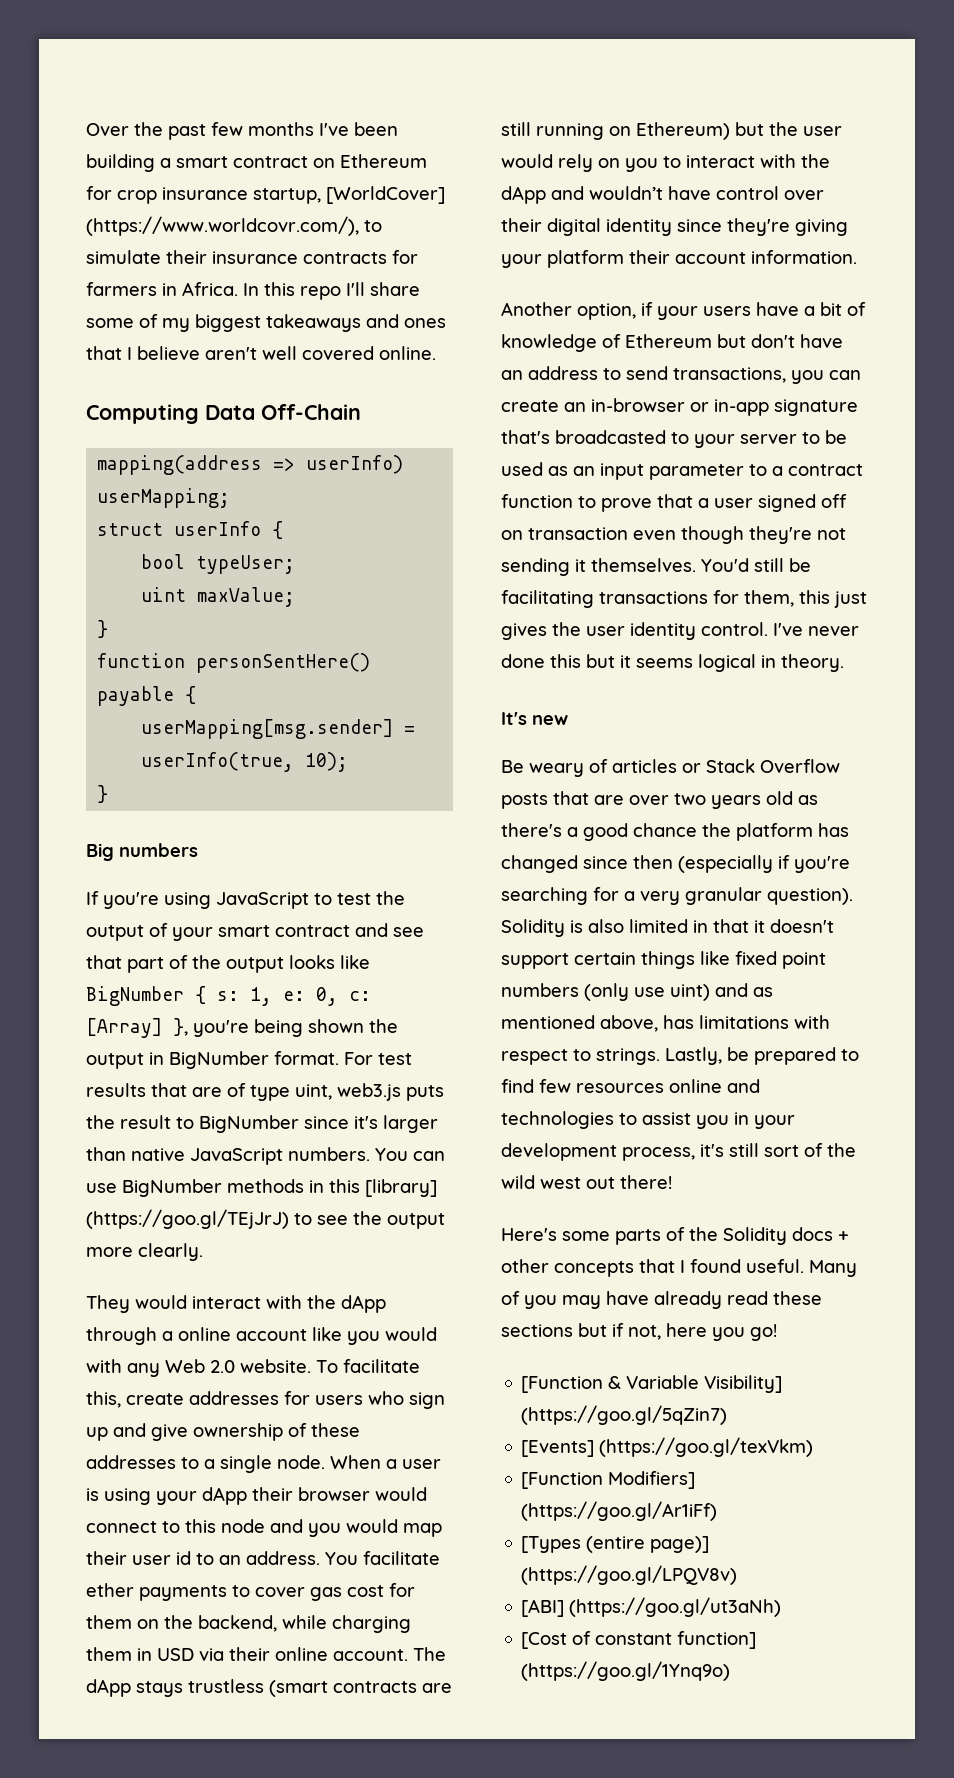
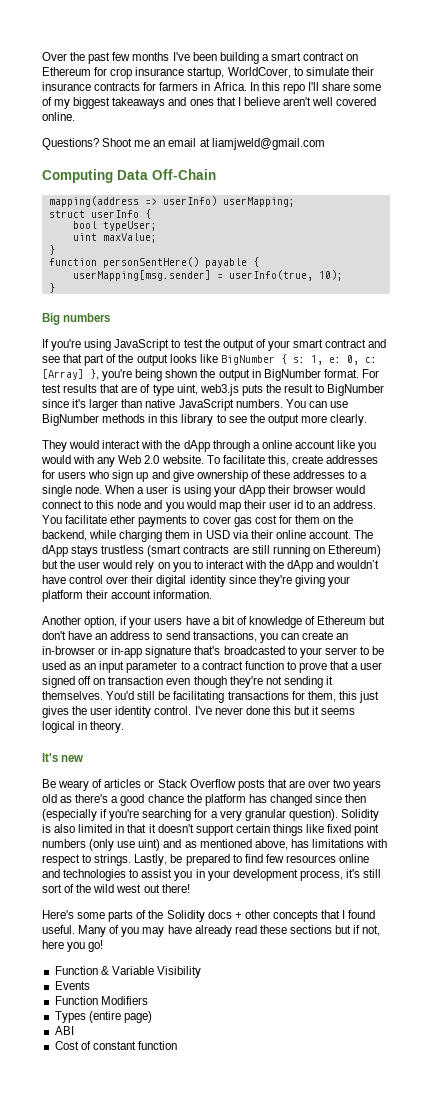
- Over the past few months I've been building a smart contract on Ethereum for crop insurance startup, [WorldCover] (https://www.worldcovr.com/), to simulate their insurance contracts for farmers in Africa.
+ Over the past few months I've been building a smart contract on Ethereum for crop insurance startup, WorldCover, to simulate their insurance contracts for farmers in Africa.
+ Questions? Shoot me an email at liamjweld@gmail.com
- You can use BigNumber methods in this [library] (https://goo.gl/TEjJrJ) to see the output more clearly.
+ You can use BigNumber methods in this library to see the output more clearly.
- [Function & Variable Visibility] (https://goo.gl/5qZin7)
- [Events] (https://goo.gl/texVkm)
- [Function Modifiers] (https://goo.gl/Ar1iFf)
- [Types (entire page)] (https://goo.gl/LPQV8v)
- [ABI] (https://goo.gl/ut3aNh)
- [Cost of constant function] (https://goo.gl/1Ynq9o)
+ Function & Variable Visibility
+ Events
+ Function Modifiers
+ Types (entire page)
+ ABI
+ Cost of constant function

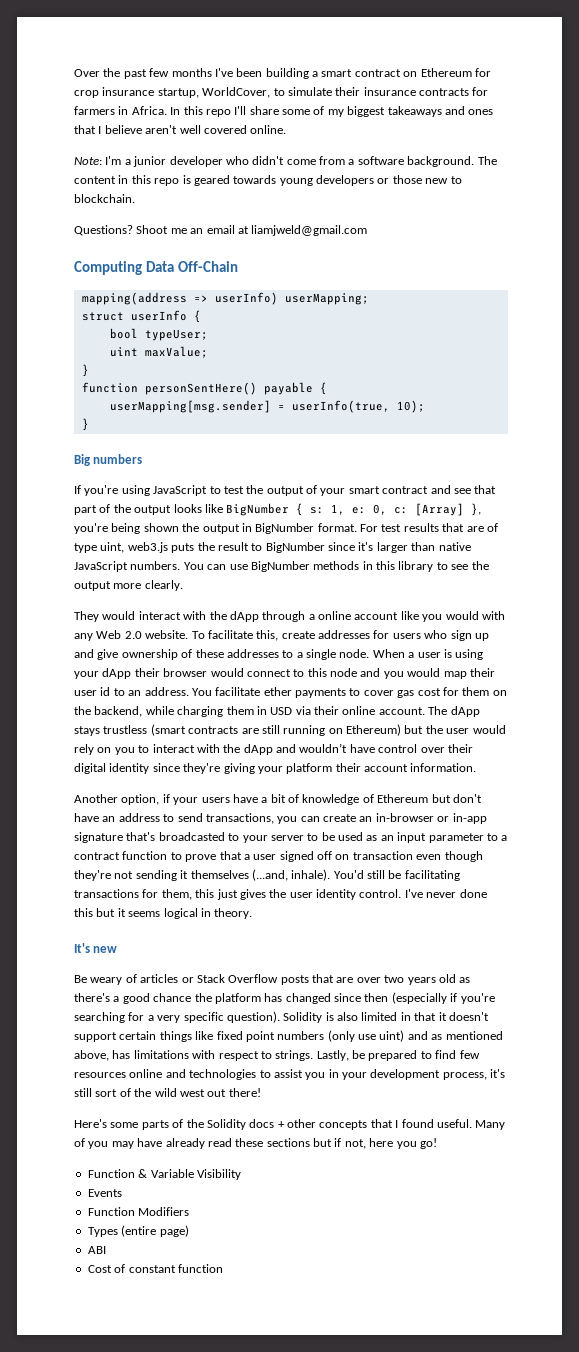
+ Note: I'm a junior developer who didn't come from a software background. The content in this repo is geared towards young developers or those new to blockchain.
- Another option, if your users have a bit of knowledge of Ethereum but don't have an address to send transactions, you can create an in-browser or in-app signature that's broadcasted to your server to be used as an input parameter to a contract function to prove that a user signed off on transaction even though they're not sending it themselves.
+ Another option, if your users have a bit of knowledge of Ethereum but don't have an address to send transactions, you can create an in-browser or in-app signature that's broadcasted to your server to be used as an input parameter to a contract function to prove that a user signed off on transaction even though they're not sending it themselves (...and, inhale).
- Be weary of articles or Stack Overflow posts that are over two years old as there's a good chance the platform has changed since then (especially if you're searching for a very granular question).
+ Be weary of articles or Stack Overflow posts that are over two years old as there's a good chance the platform has changed since then (especially if you're searching for a very specific question).

